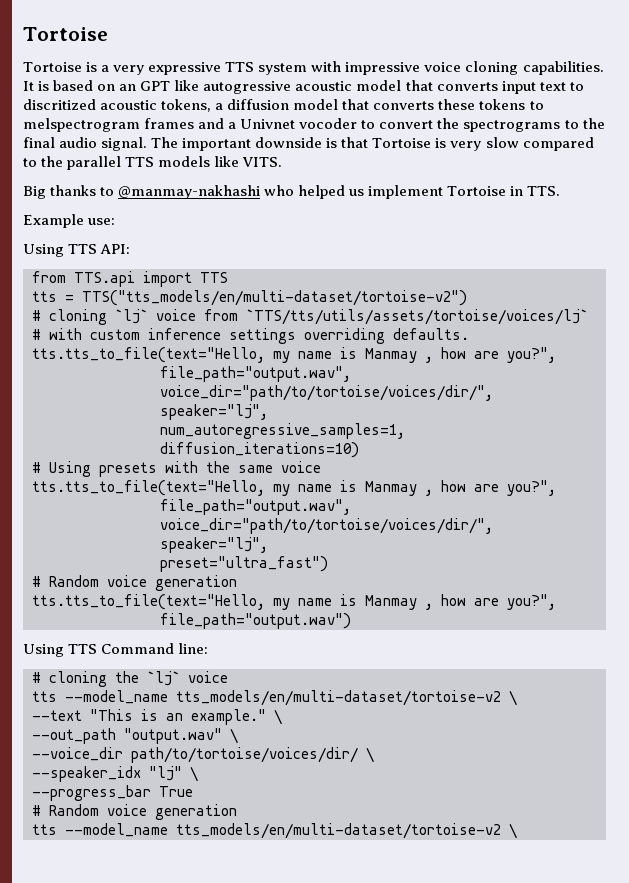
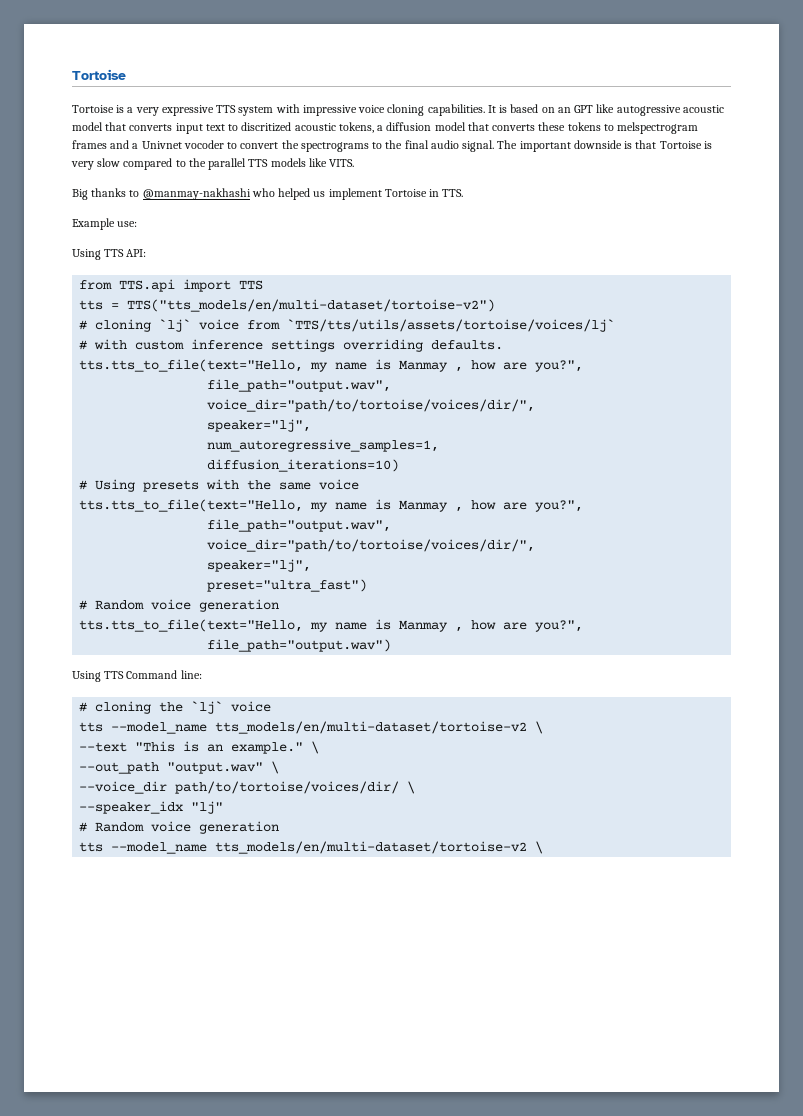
- --speaker_idx "lj" \
- --progress_bar True
+ --speaker_idx "lj"

